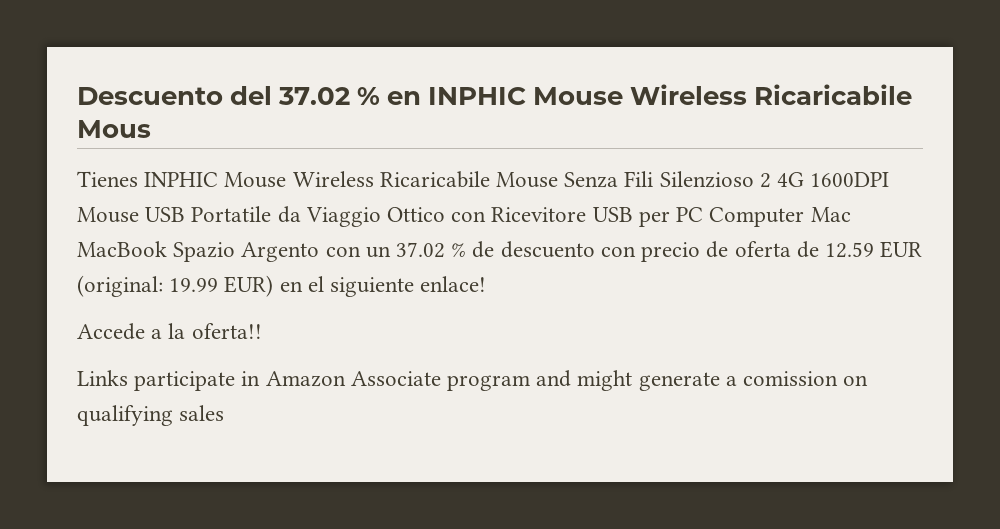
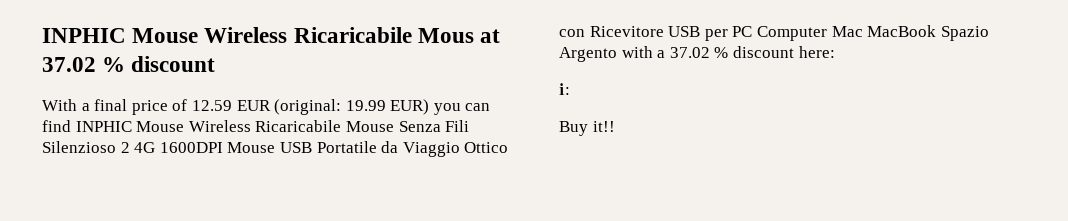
- Descuento del 37.02 % en INPHIC Mouse Wireless Ricaricabile Mous
- Tienes INPHIC Mouse Wireless Ricaricabile Mouse Senza Fili Silenzioso 2 4G 1600DPI Mouse USB Portatile da Viaggio Ottico con Ricevitore USB per PC Computer Mac MacBook Spazio Argento con un 37.02 % de descuento con precio de oferta de 12.59 EUR (original: 19.99 EUR) en el siguiente enlace!
- Accede a la oferta!!
- Links participate in Amazon Associate program and might generate a comission on qualifying sales
+ INPHIC Mouse Wireless Ricaricabile Mous at 37.02 % discount
+ With a final price of 12.59 EUR (original: 19.99 EUR) you can find INPHIC Mouse Wireless Ricaricabile Mouse Senza Fili Silenzioso 2 4G 1600DPI Mouse USB Portatile da Viaggio Ottico con Ricevitore USB per PC Computer Mac MacBook Spazio Argento with a 37.02 % discount here:
+ ℹ:
+ Buy it!!

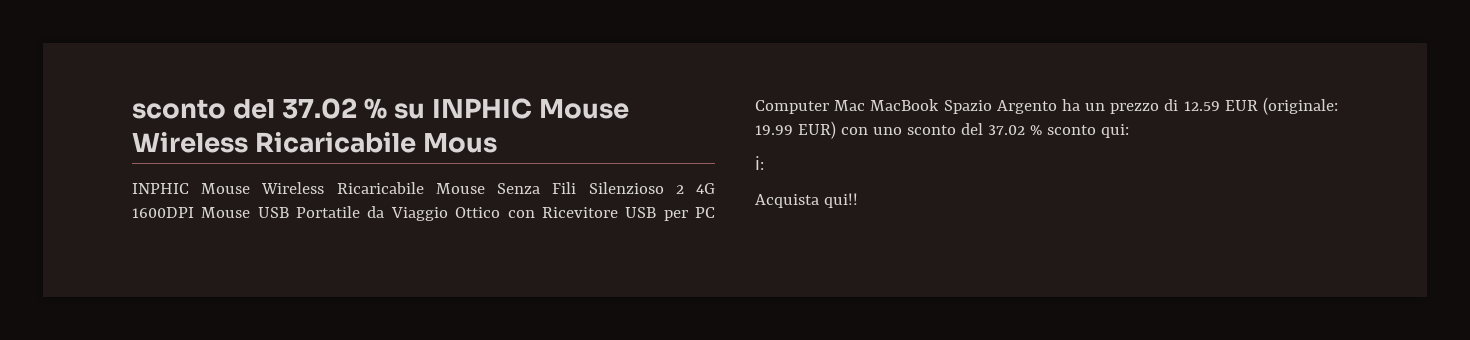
- INPHIC Mouse Wireless Ricaricabile Mous at 37.02 % discount
- With a final price of 12.59 EUR (original: 19.99 EUR) you can find INPHIC Mouse Wireless Ricaricabile Mouse Senza Fili Silenzioso 2 4G 1600DPI Mouse USB Portatile da Viaggio Ottico con Ricevitore USB per PC Computer Mac MacBook Spazio Argento with a 37.02 % discount here:
+ sconto del 37.02 % su INPHIC Mouse Wireless Ricaricabile Mous
+ INPHIC Mouse Wireless Ricaricabile Mouse Senza Fili Silenzioso 2 4G 1600DPI Mouse USB Portatile da Viaggio Ottico con Ricevitore USB per PC Computer Mac MacBook Spazio Argento ha un prezzo di 12.59 EUR (originale: 19.99 EUR) con uno sconto del 37.02 % sconto qui:
- Buy it!!
+ Acquista qui!!

